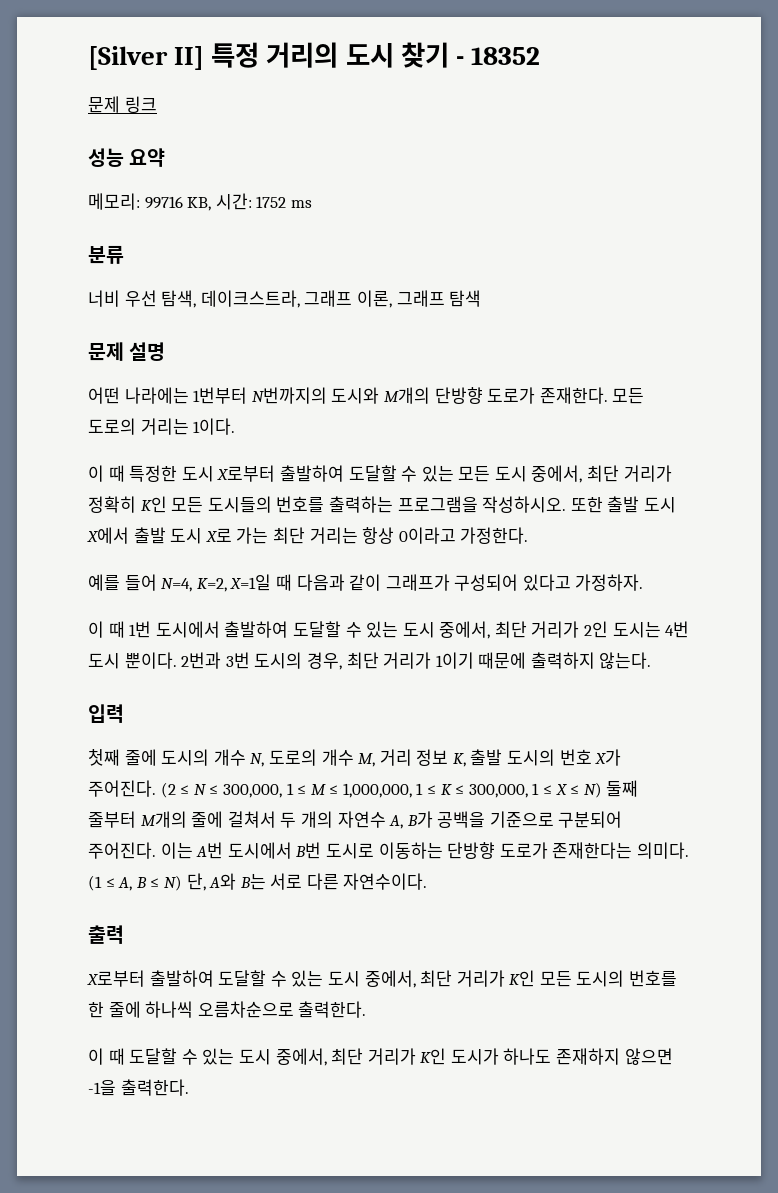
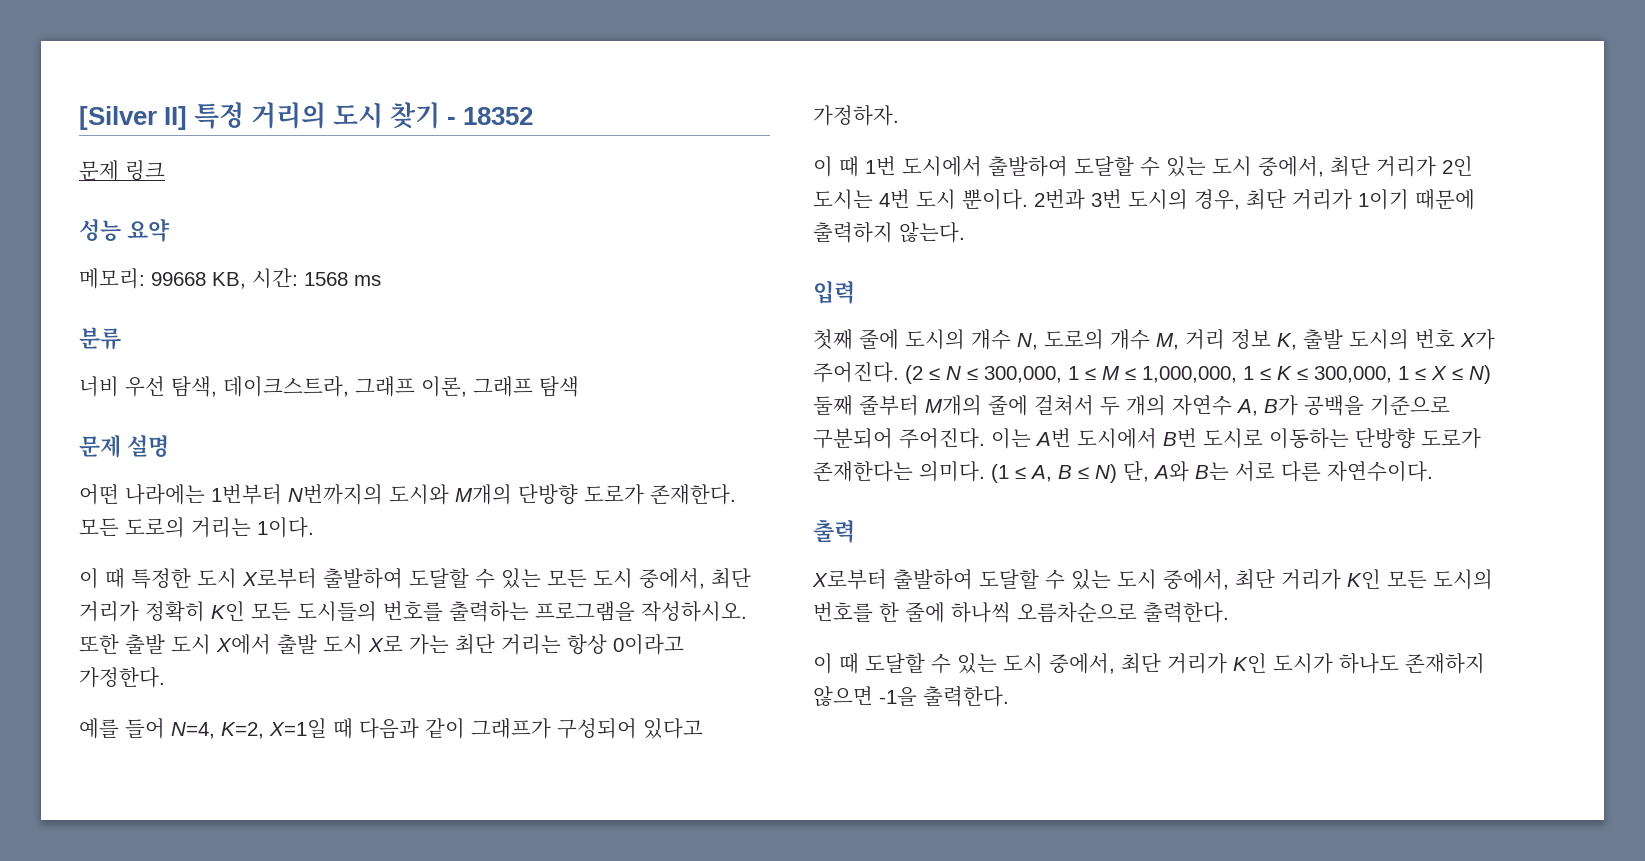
- 메모리: 99716 KB, 시간: 1752 ms
+ 메모리: 99668 KB, 시간: 1568 ms

